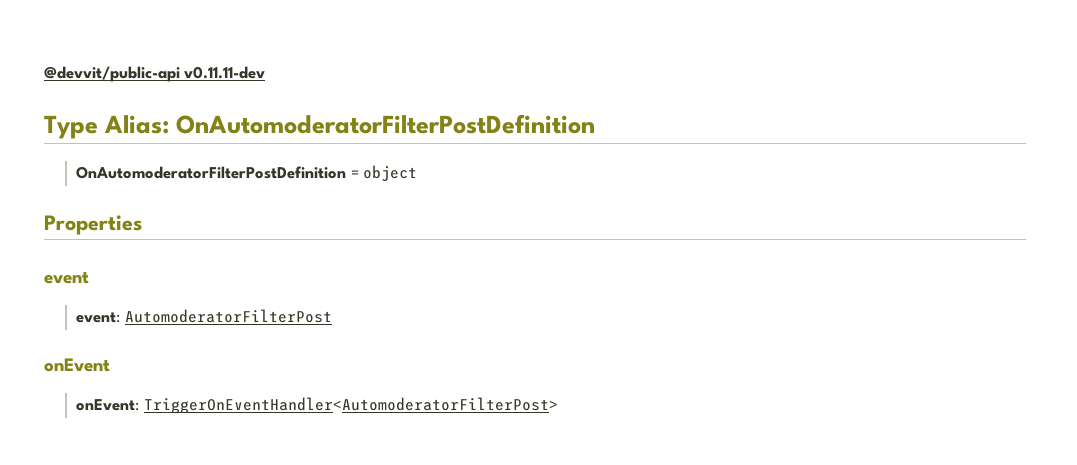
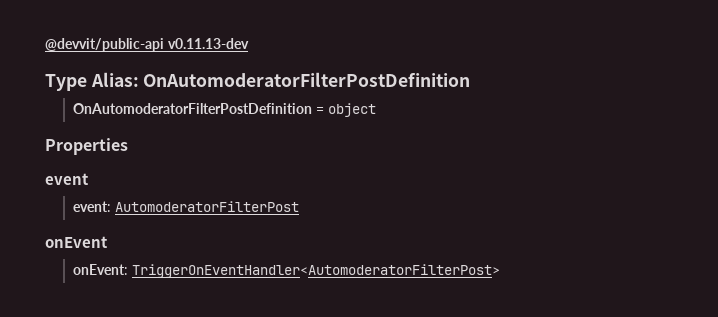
- @devvit/public-api v0.11.11-dev
+ @devvit/public-api v0.11.13-dev

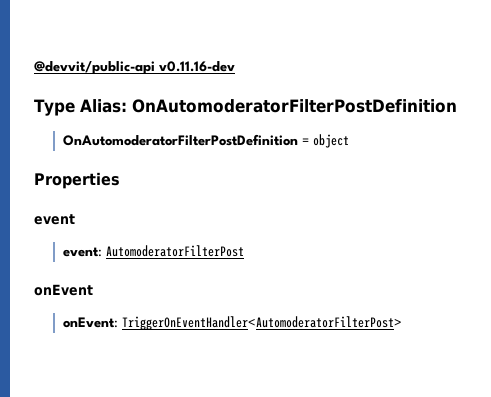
- @devvit/public-api v0.11.13-dev
+ @devvit/public-api v0.11.16-dev

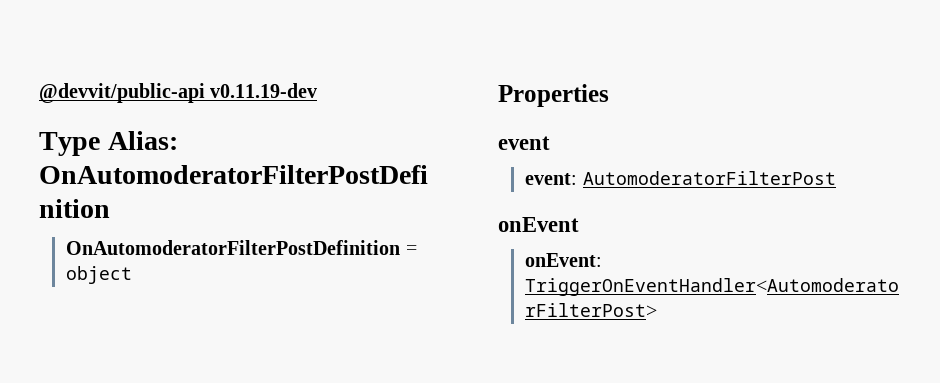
- @devvit/public-api v0.11.16-dev
+ @devvit/public-api v0.11.19-dev

